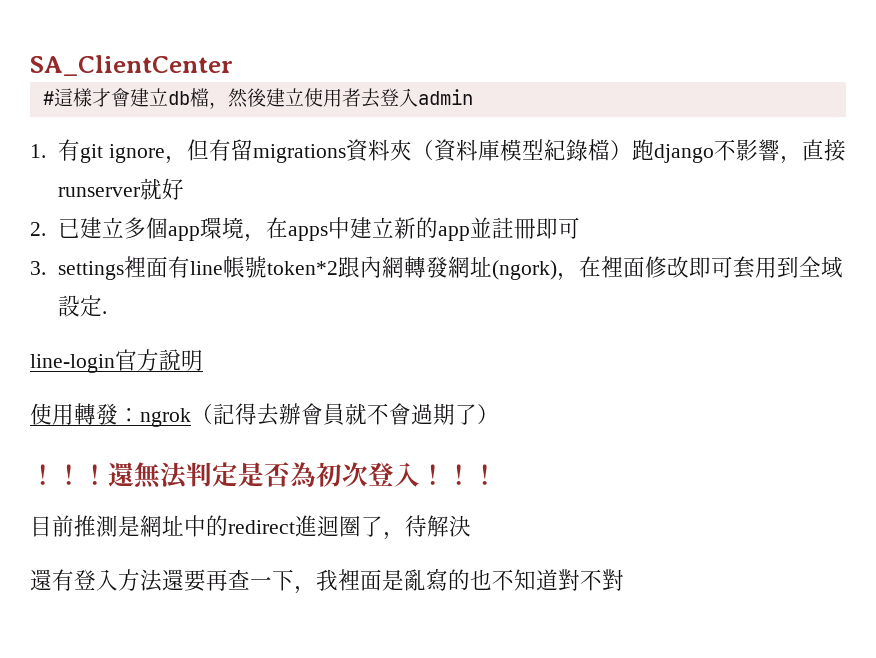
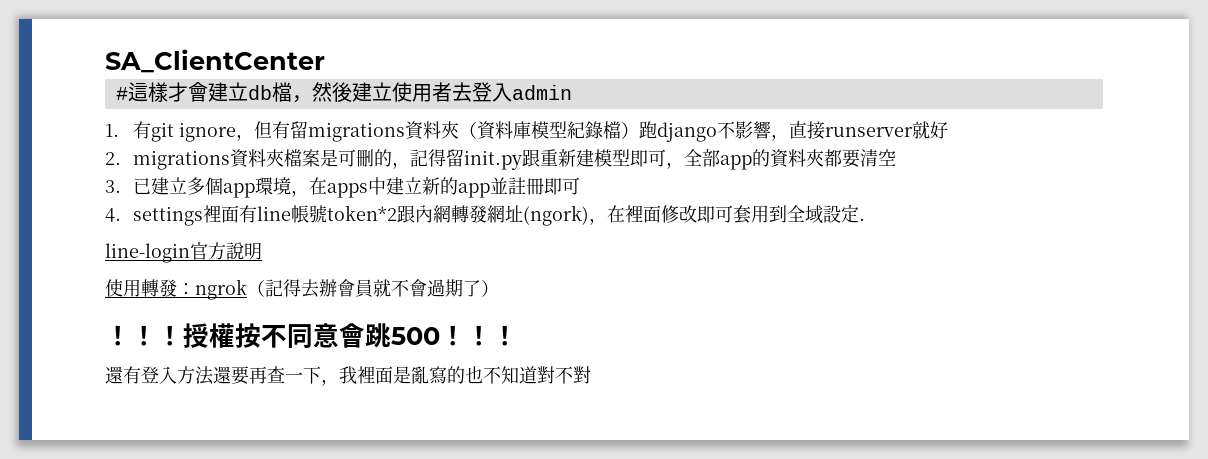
- 2.已建立多個app環境，在apps中建立新的app並註冊即可
+ 2. migrations資料夾檔案是可刪的，記得留init.py跟重新建模型即可，全部app的資料夾都要清空
+ 3.已建立多個app環境，在apps中建立新的app並註冊即可
- 3. settings裡面有line帳號token*2跟內網轉發網址(ngork)，在裡面修改即可套用到全域設定.
+ 4. settings裡面有line帳號token*2跟內網轉發網址(ngork)，在裡面修改即可套用到全域設定.
- 還無法判定是否為初次登入！！！
- 目前推測是網址中的redirect進迴圈了，待解決
+ 授權按不同意會跳500！！！

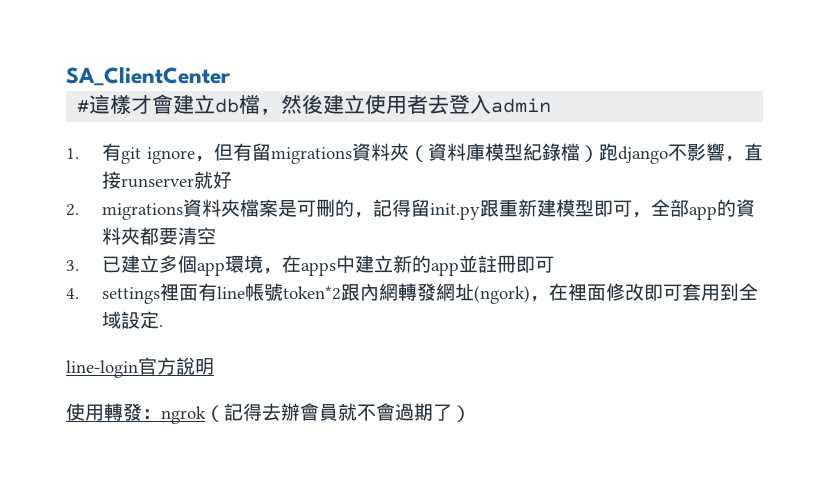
- ！！！授權按不同意會跳500！！！
- 還有登入方法還要再查一下，我裡面是亂寫的也不知道對不對

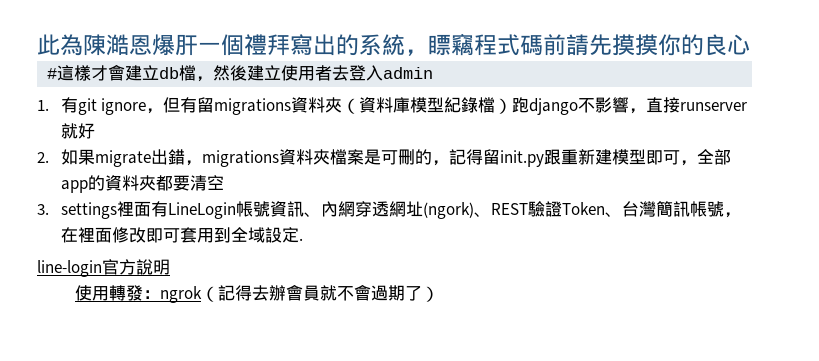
- SA_ClientCenter
+ 此為陳澔恩爆肝一個禮拜寫出的系統，瞟竊程式碼前請先摸摸你的良心
- 2. migrations資料夾檔案是可刪的，記得留init.py跟重新建模型即可，全部app的資料夾都要清空
+ 2.如果migrate出錯，migrations資料夾檔案是可刪的，記得留init.py跟重新建模型即可，全部app的資料夾都要清空
- 3.已建立多個app環境，在apps中建立新的app並註冊即可
- 4. settings裡面有line帳號token*2跟內網轉發網址(ngork)，在裡面修改即可套用到全域設定.
+ 3. settings裡面有LineLogin帳號資訊、內網穿透網址(ngork)、REST驗證Token、台灣簡訊帳號，在裡面修改即可套用到全域設定.

